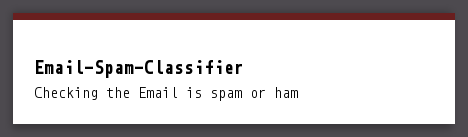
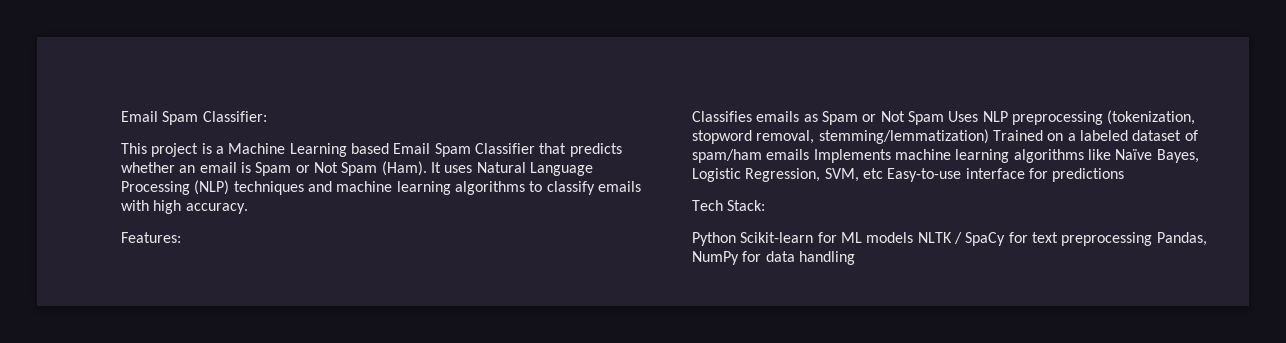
- Email-Spam-Classifier
- Checking the Email is spam or ham
+ Email Spam Classifier:
+ This project is a Machine Learning based Email Spam Classifier that predicts whether an email is Spam or Not Spam (Ham). It uses Natural Language Processing (NLP) techniques and machine learning algorithms to classify emails with high accuracy.
+ Features:
+ Classifies emails as Spam or Not Spam Uses NLP preprocessing (tokenization, stopword removal, stemming/lemmatization) Trained on a labeled dataset of spam/ham emails Implements machine learning algorithms like Naïve Bayes, Logistic Regression, SVM, etc Easy-to-use interface for predictions
+ Tech Stack:
+ Python Scikit-learn for ML models NLTK / SpaCy for text preprocessing Pandas, NumPy for data handling

